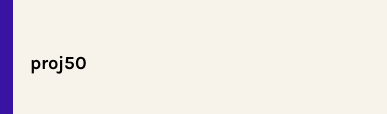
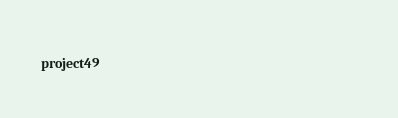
- proj50
+ project49

